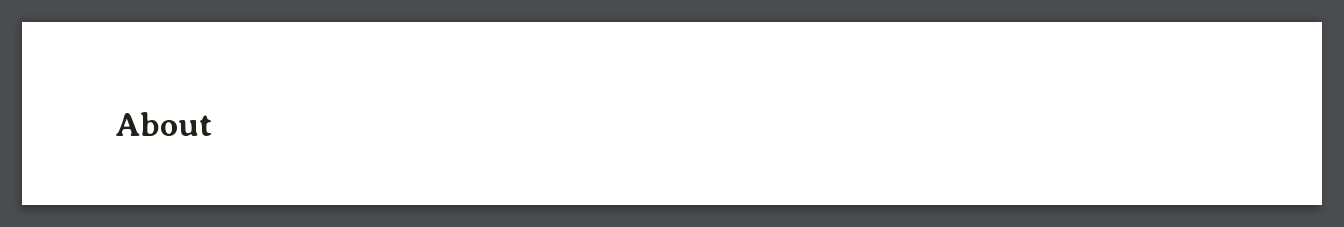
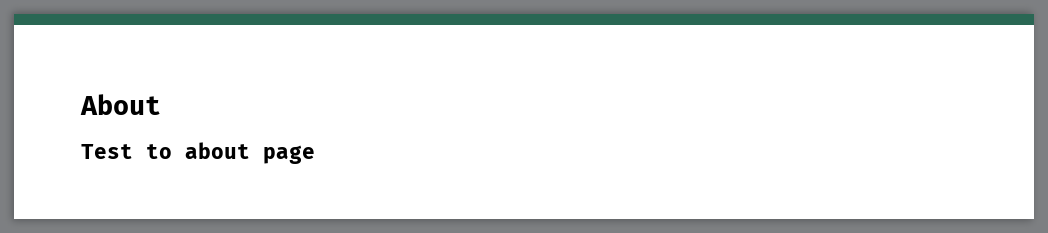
+ Test to about page

